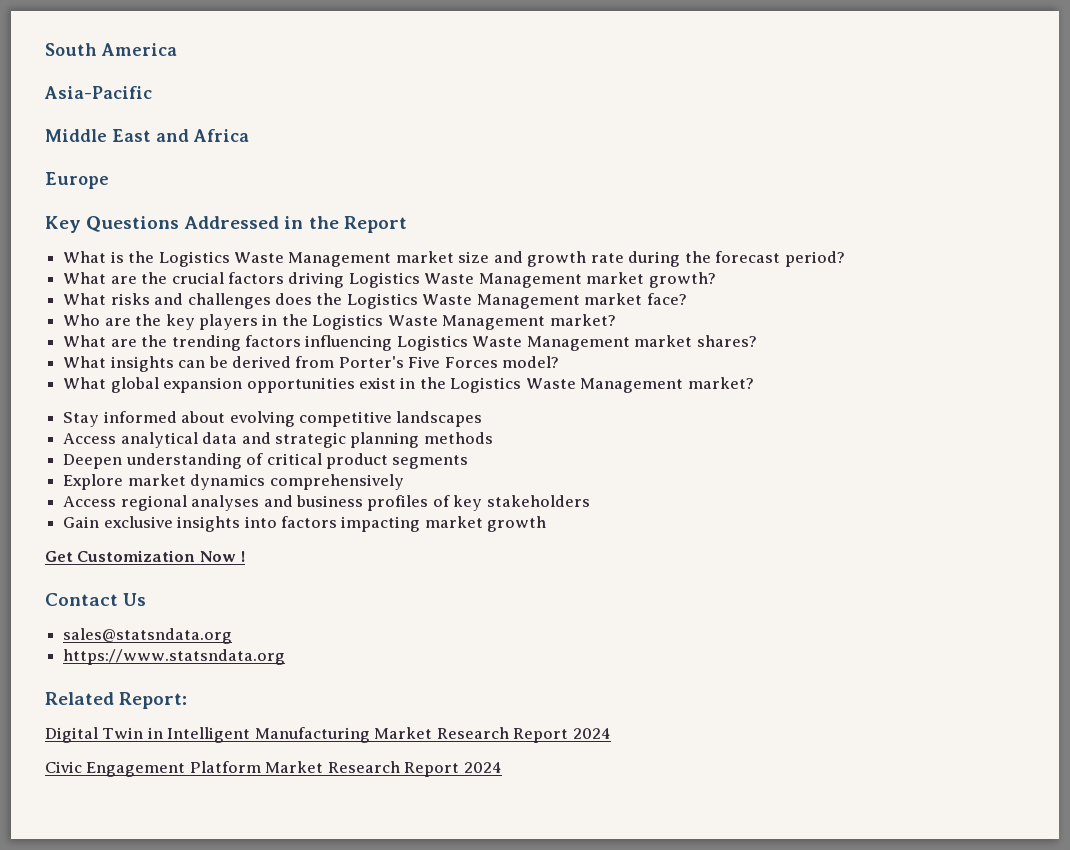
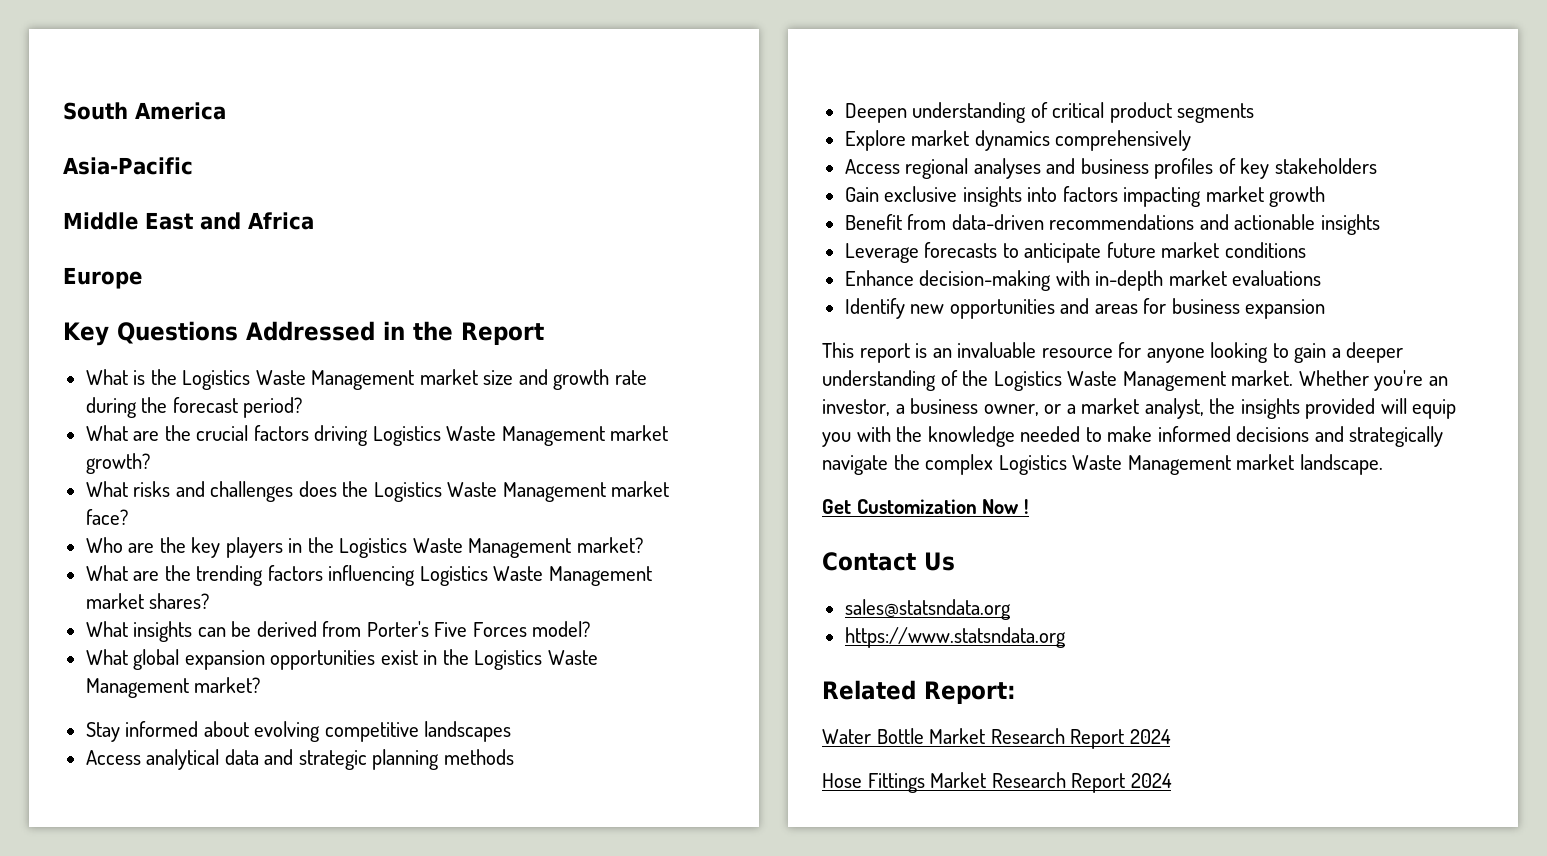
+ Benefit from data-driven recommendations and actionable insights
+ Leverage forecasts to anticipate future market conditions
+ Enhance decision-making with in-depth market evaluations
+ Identify new opportunities and areas for business expansion
+ This report is an invaluable resource for anyone looking to gain a deeper understanding of the Logistics Waste Management market. Whether you're an investor, a business owner, or a market analyst, the insights provided will equip you with the knowledge needed to make informed decisions and strategically navigate the complex Logistics Waste Management market landscape.
- Digital Twin in Intelligent Manufacturing Market Research Report 2024
+ Water Bottle Market Research Report 2024
- Civic Engagement Platform Market Research Report 2024
+ Hose Fittings Market Research Report 2024

